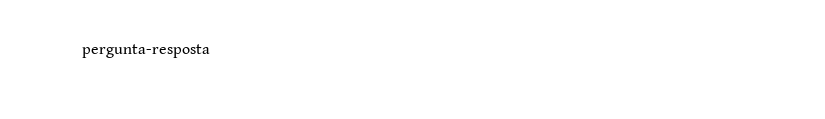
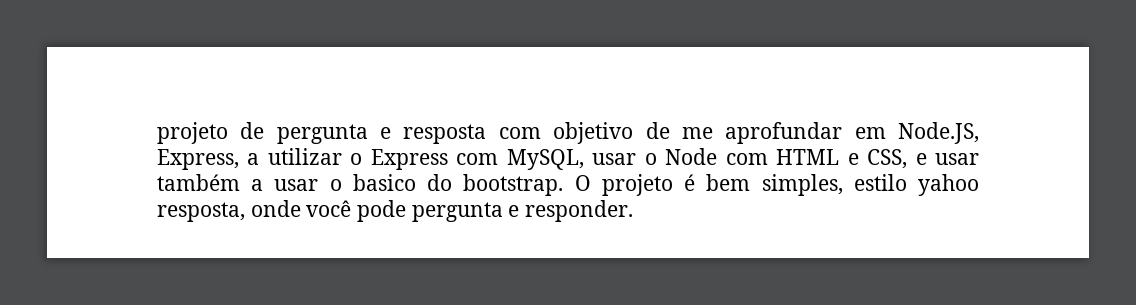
- pergunta-resposta
+ projeto de pergunta e resposta com objetivo de me aprofundar em Node.JS, Express, a utilizar o Express com MySQL, usar o Node com HTML e CSS, e usar também a usar o basico do bootstrap. O projeto é bem simples, estilo yahoo resposta, onde você pode pergunta e responder.

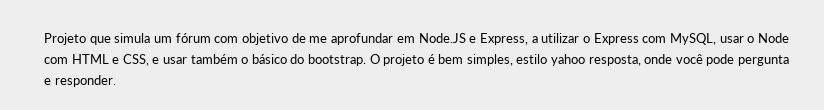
- projeto de pergunta e resposta com objetivo de me aprofundar em Node.JS, Express, a utilizar o Express com MySQL, usar o Node com HTML e CSS, e usar também a usar o basico do bootstrap.
+ Projeto que simula um fórum com objetivo de me aprofundar em Node.JS e Express, a utilizar o Express com MySQL, usar o Node com HTML e CSS, e usar também o básico do bootstrap.

